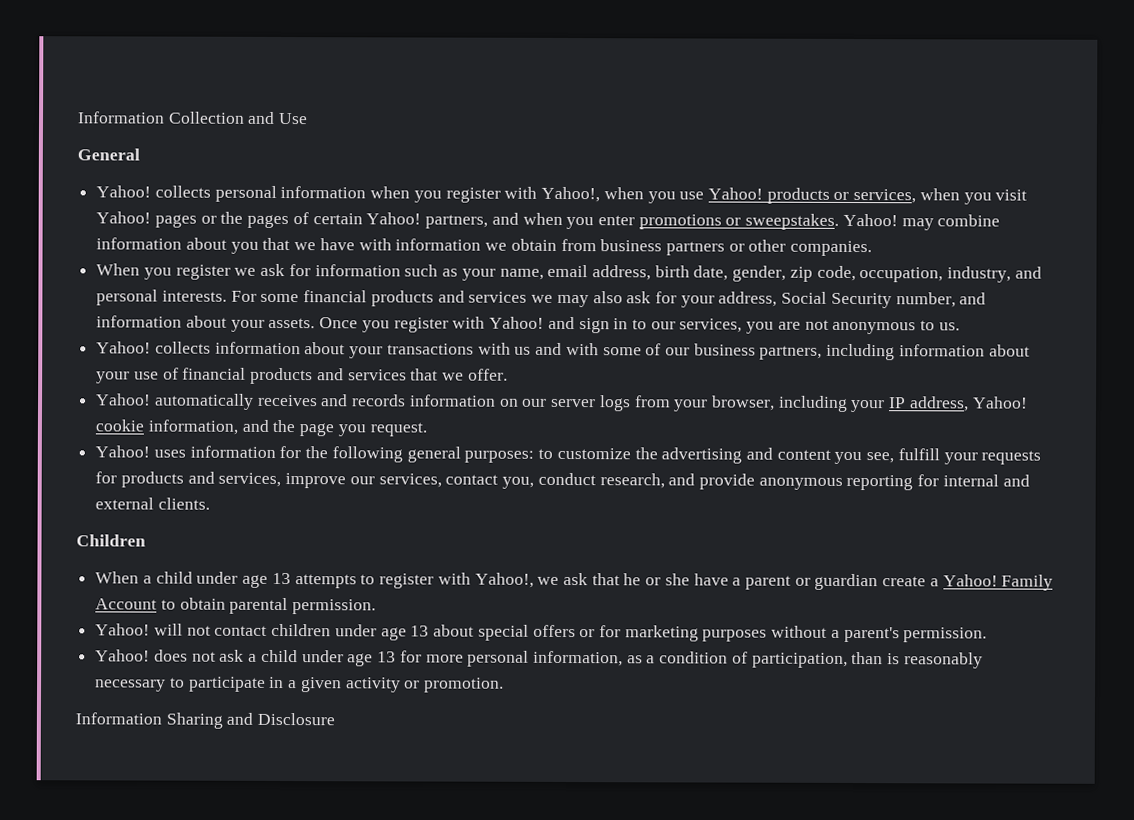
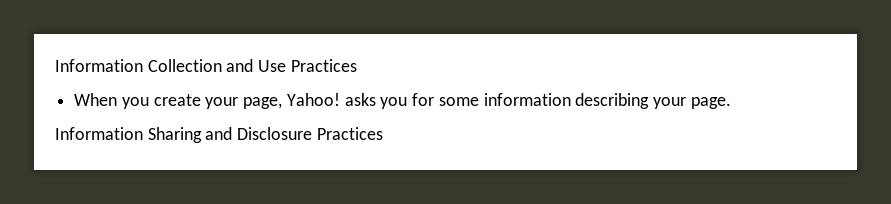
- Information Collection and Use
- General
- Yahoo! collects personal information when you register with Yahoo!, when you use Yahoo! products or services, when you visit Yahoo! pages or the pages of certain Yahoo! partners, and when you enter promotions or sweepstakes. Yahoo! may combine information about you that we have with information we obtain from business partners or other companies.
- When you register we ask for information such as your name, email address, birth date, gender, zip code, occupation, industry, and personal interests. For some financial products and services we may also ask for your address, Social Security number, and information about your assets. Once you register with Yahoo! and sign in to our services, you are not anonymous to us.
- Yahoo! collects information about your transactions with us and with some of our business partners, including information about your use of financial products and services that we offer.
- Yahoo! automatically receives and records information on our server logs from your browser, including your IP address, Yahoo! cookie information, and the page you request.
- Yahoo! uses information for the following general purposes: to customize the advertising and content you see, fulfill your requests for products and services, improve our services, contact you, conduct research, and provide anonymous reporting for internal and external clients.
- Children
- When a child under age 13 attempts to register with Yahoo!, we ask that he or she have a parent or guardian create a Yahoo! Family Account to obtain parental permission.
- Yahoo! will not contact children under age 13 about special offers or for marketing purposes without a parent's permission.
- Yahoo! does not ask a child under age 13 for more personal information, as a condition of participation, than is reasonably necessary to participate in a given activity or promotion.
+ Information Collection and Use Practices
+ When you create your page, Yahoo! asks you for some information describing your page.
- Information Sharing and Disclosure
+ Information Sharing and Disclosure Practices

